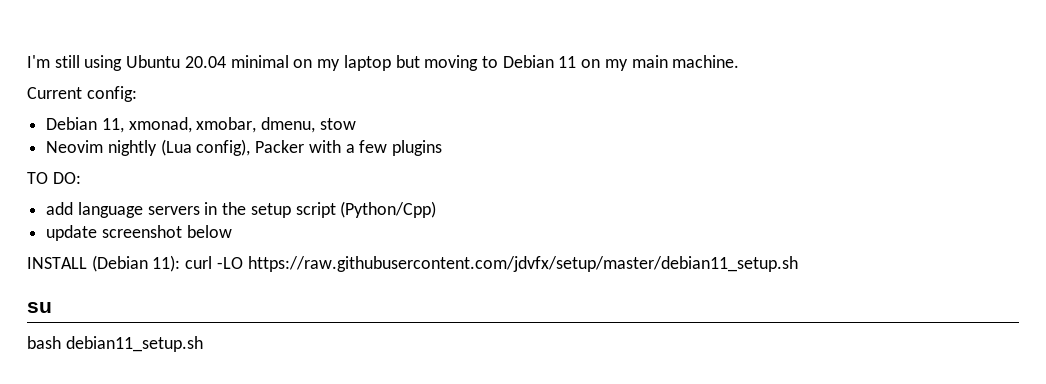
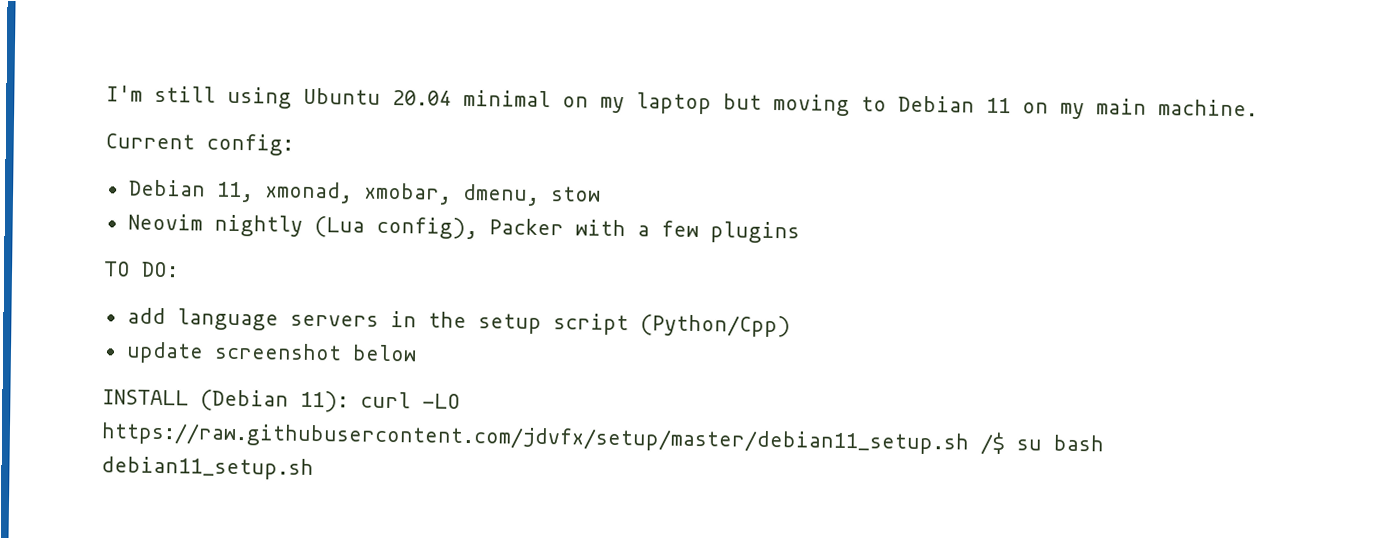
- INSTALL (Debian 11): curl -LO https://raw.githubusercontent.com/jdvfx/setup/master/debian11_setup.sh
- su
- bash debian11_setup.sh
+ INSTALL (Debian 11): curl -LO https://raw.githubusercontent.com/jdvfx/setup/master/debian11_setup.sh /$ su bash debian11_setup.sh

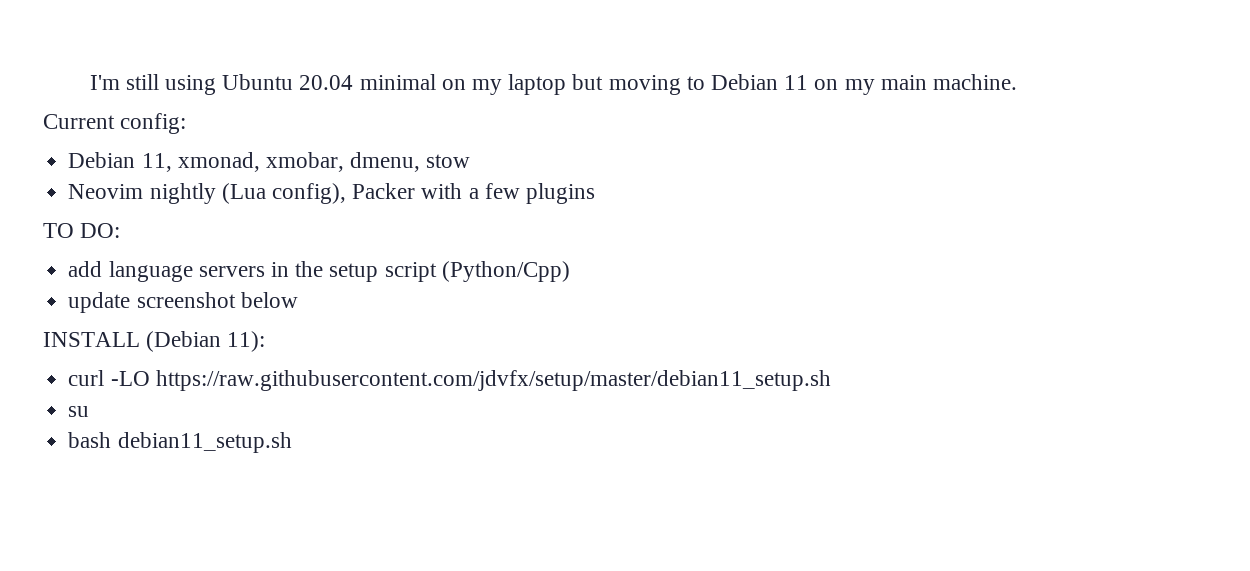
- INSTALL (Debian 11): curl -LO https://raw.githubusercontent.com/jdvfx/setup/master/debian11_setup.sh /$ su bash debian11_setup.sh
+ INSTALL (Debian 11):
+ curl -LO https://raw.githubusercontent.com/jdvfx/setup/master/debian11_setup.sh
+ su
+ bash debian11_setup.sh

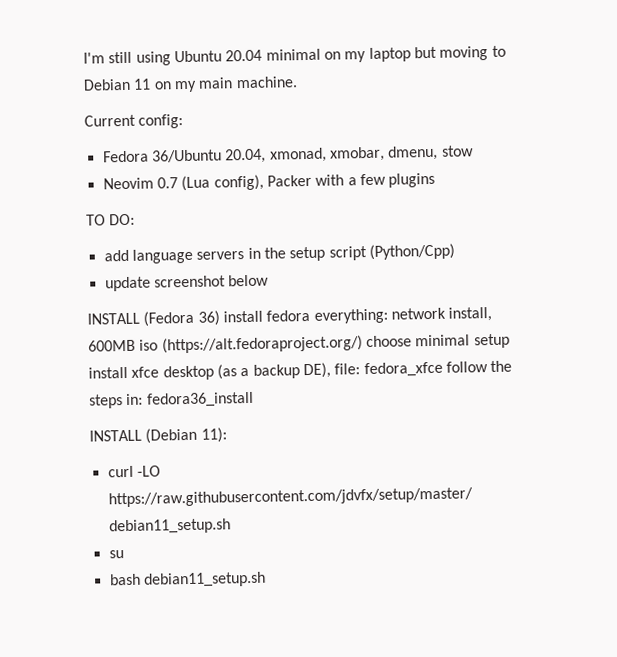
- Debian 11, xmonad, xmobar, dmenu, stow
+ Fedora 36/Ubuntu 20.04, xmonad, xmobar, dmenu, stow
- Neovim nightly (Lua config), Packer with a few plugins
+ Neovim 0.7 (Lua config), Packer with a few plugins
+ INSTALL (Fedora 36) install fedora everything: network install, 600MB iso (https://alt.fedoraproject.org/) choose minimal setup install xfce desktop (as a backup DE), file: fedora_xfce follow the steps in: fedora36_install

